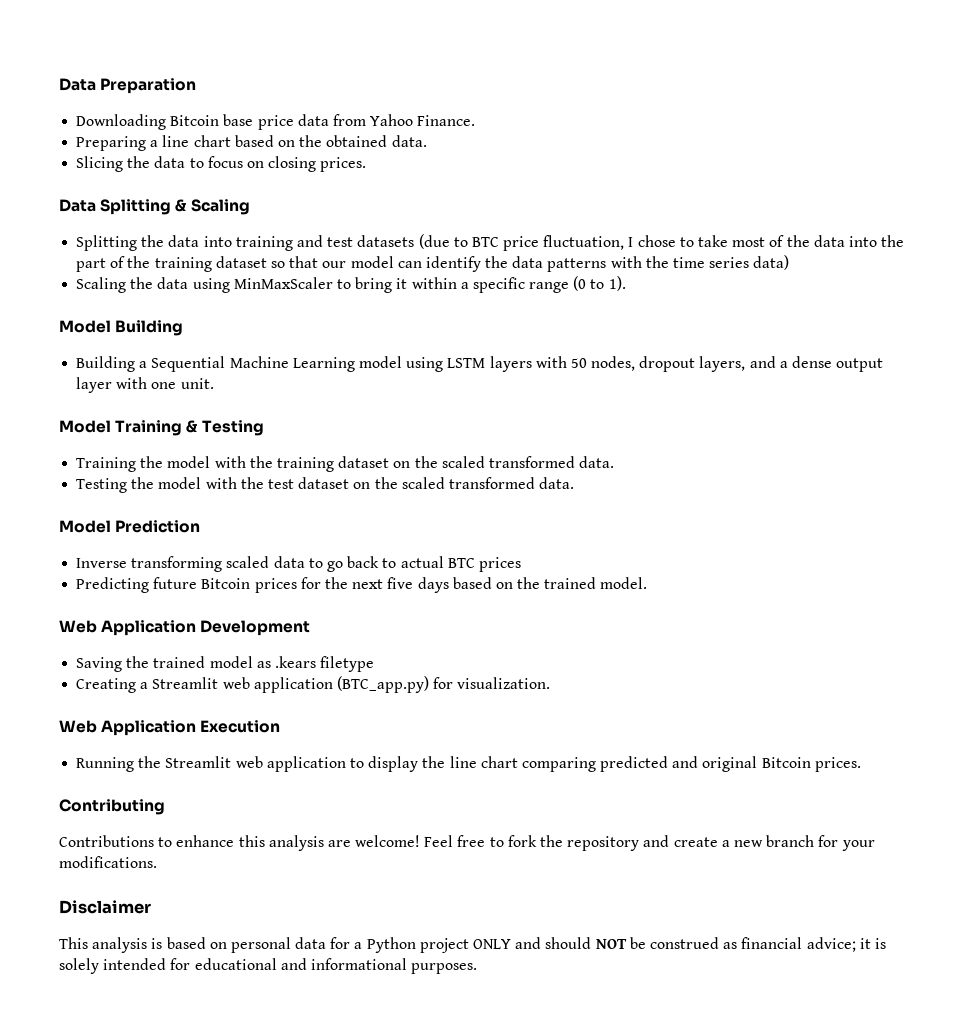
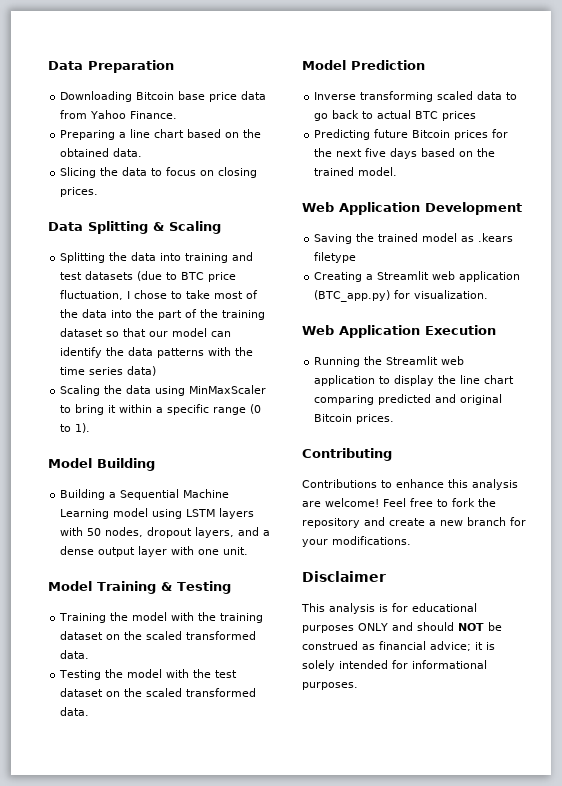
- This analysis is based on personal data for a Python project ONLY and should NOT be construed as financial advice; it is solely intended for educational and informational purposes.
+ This analysis is for educational purposes ONLY and should NOT be construed as financial advice; it is solely intended for informational purposes.

